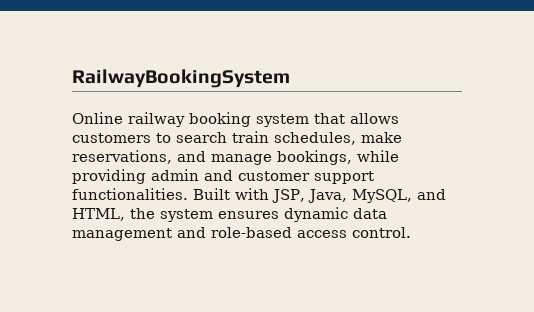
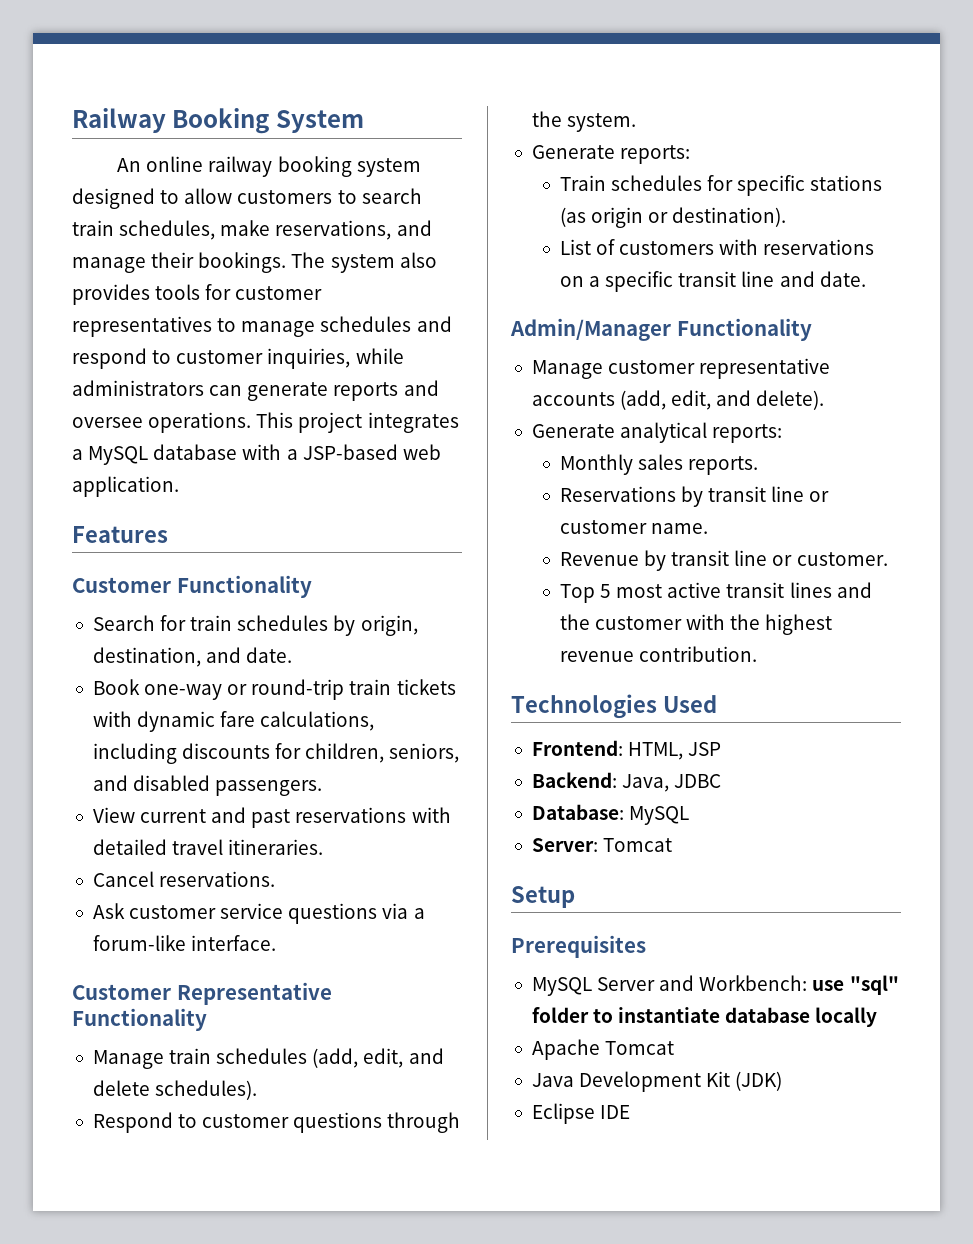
- RailwayBookingSystem
- Online railway booking system that allows customers to search train schedules, make reservations, and manage bookings, while providing admin and customer support functionalities. Built with JSP, Java, MySQL, and HTML, the system ensures dynamic data management and role-based access control.
+ Railway Booking System
+ An online railway booking system designed to allow customers to search train schedules, make reservations, and manage their bookings. The system also provides tools for customer representatives to manage schedules and respond to customer inquiries, while administrators can generate reports and oversee operations. This project integrates a MySQL database with a JSP-based web application.
+ Features
+ Customer Functionality
+ Search for train schedules by origin, destination, and date.
+ Book one-way or round-trip train tickets with dynamic fare calculations, including discounts for children, seniors, and disabled passengers.
+ View current and past reservations with detailed travel itineraries.
+ Cancel reservations.
+ Ask customer service questions via a forum-like interface.
+ Customer Representative Functionality
+ Manage train schedules (add, edit, and delete schedules).
+ Respond to customer questions through the system.
+ Generate reports:
+ Train schedules for specific stations (as origin or destination).
+ List of customers with reservations on a specific transit line and date.
+ Admin/Manager Functionality
+ Manage customer representative accounts (add, edit, and delete).
+ Generate analytical reports:
+ Monthly sales reports.
+ Reservations by transit line or customer name.
+ Revenue by transit line or customer.
+ Top 5 most active transit lines and the customer with the highest revenue contribution.
+ Technologies Used
+ Frontend: HTML, JSP
+ Backend: Java, JDBC
+ Database: MySQL
+ Server: Tomcat
+ Setup
+ Prerequisites
+ MySQL Server and Workbench: use "sql" folder to instantiate database locally
+ Apache Tomcat
+ Java Development Kit (JDK)
+ Eclipse IDE

